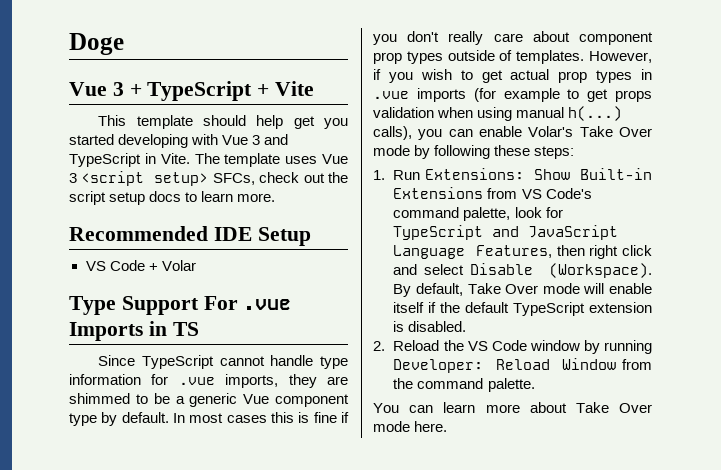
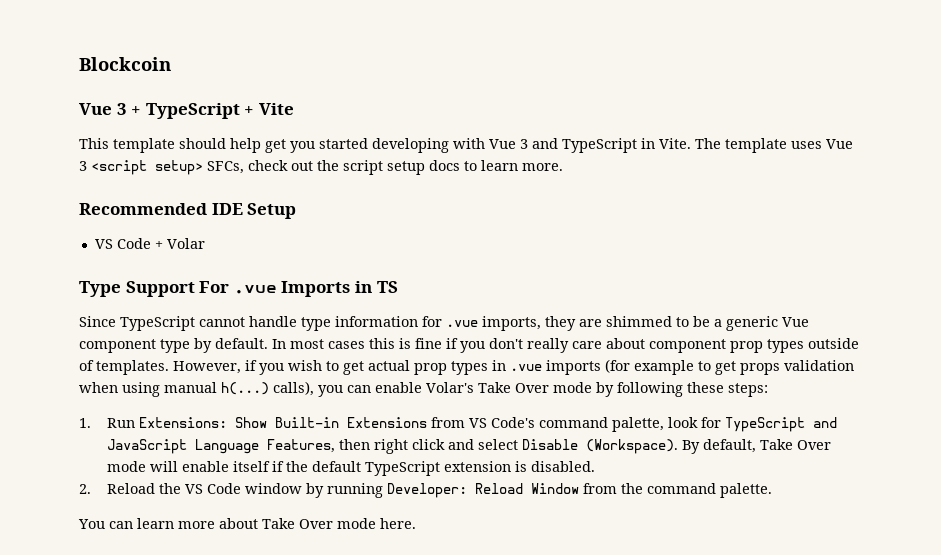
- Doge
+ Blockcoin

